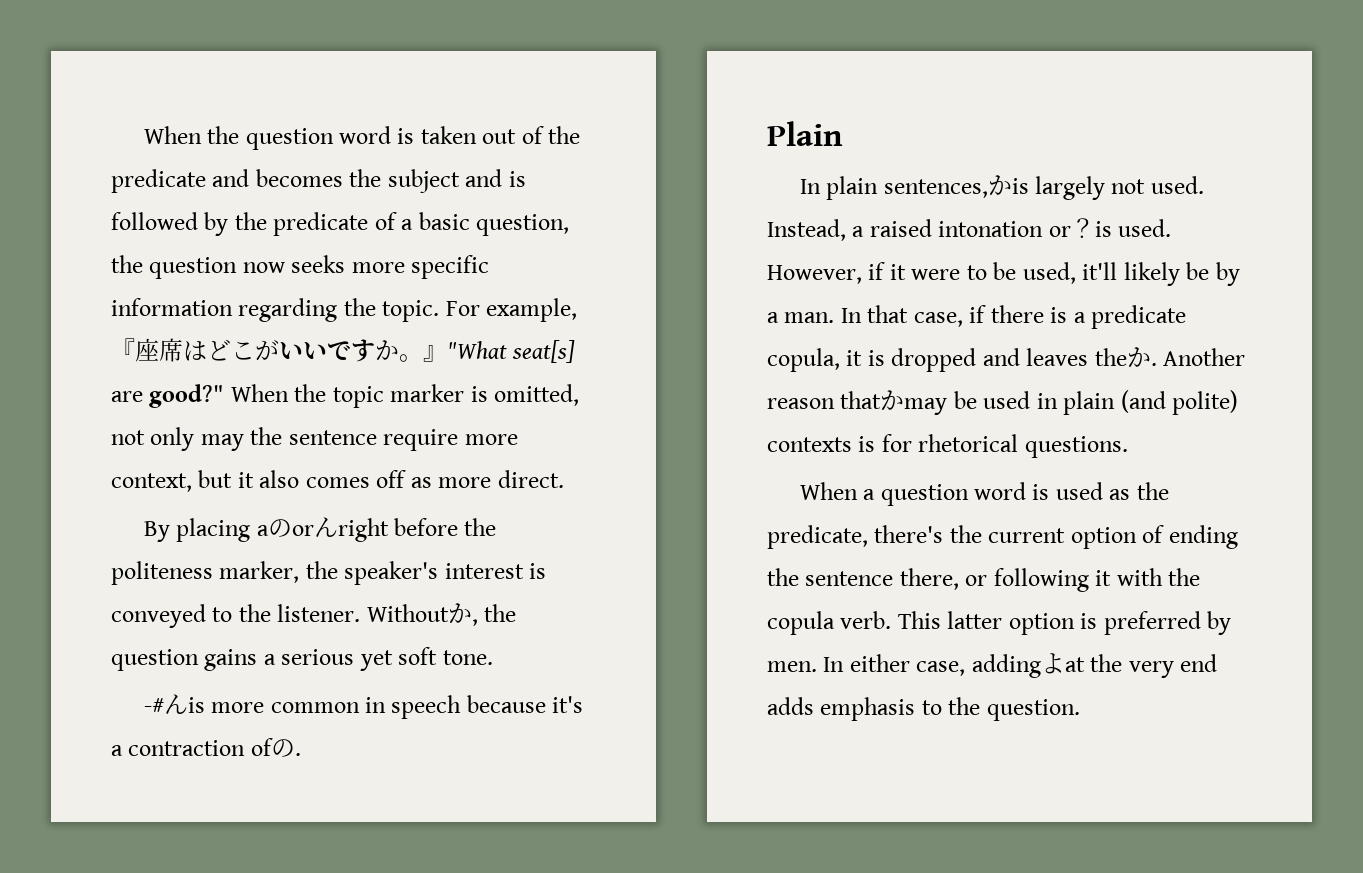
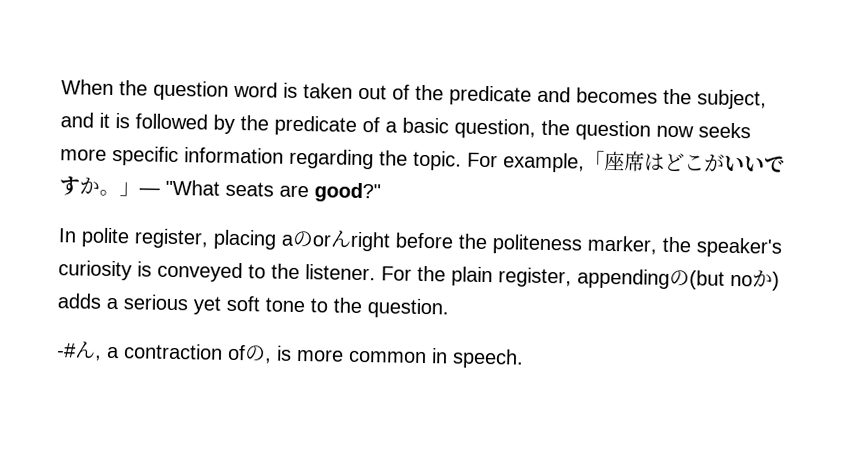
- When the question word is taken out of the predicate and becomes the subject and is followed by the predicate of a basic question, the question now seeks more specific information regarding the topic.
+ When the question word is taken out of the predicate and becomes the subject, and it is followed by the predicate of a basic question, the question now seeks more specific information regarding the topic.
- For example,『座席はどこがいいですか。』"What seat[s] are good?" When the topic marker is omitted, not only may the sentence require more context, but it also comes off as more direct.
- By placing aのorんright before the politeness marker, the speaker's interest is conveyed to the listener.
+ For example,「座席はどこがいいですか。」— "What seats are good?"
+ In polite register, placing aのorんright before the politeness marker, the speaker's curiosity is conveyed to the listener.
- Withoutか, the question gains a serious yet soft tone.
- -#んis more common in speech because it's a contraction ofの.
- Plain
- In plain sentences,かis largely not used. Instead, a raised intonation or？is used. However, if it were to be used, it'll likely be by a man. In that case, if there is a predicate copula, it is dropped and leaves theか. Another reason thatかmay be used in plain (and polite) contexts is for rhetorical questions.
- When a question word is used as the predicate, there's the current option of ending the sentence there, or following it with the copula verb. This latter option is preferred by men. In either case, addingよat the very end adds emphasis to the question.
+ For the plain register, appendingの(but noか) adds a serious yet soft tone to the question.
+ -#ん, a contraction ofの, is more common in speech.

